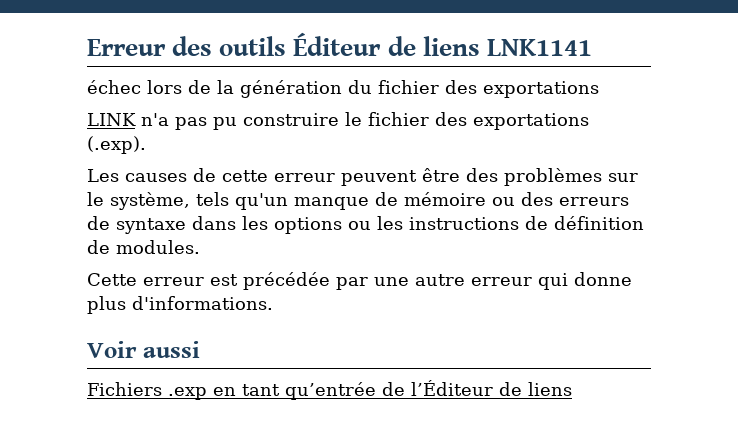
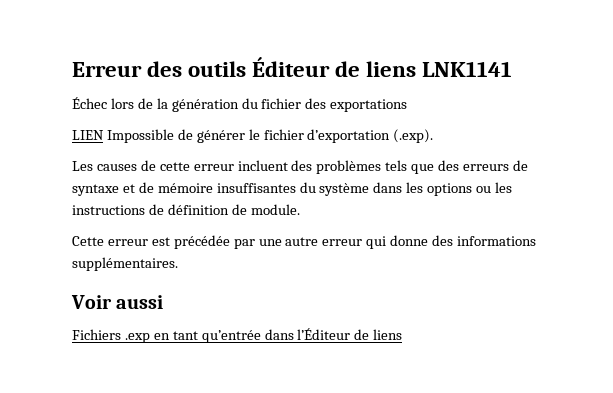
- échec lors de la génération du fichier des exportations
+ Échec lors de la génération du fichier des exportations
- LINK n'a pas pu construire le fichier des exportations (.exp).
+ LIEN Impossible de générer le fichier d’exportation (.exp).
- Les causes de cette erreur peuvent être des problèmes sur le système, tels qu'un manque de mémoire ou des erreurs de syntaxe dans les options ou les instructions de définition de modules.
+ Les causes de cette erreur incluent des problèmes tels que des erreurs de syntaxe et de mémoire insuffisantes du système dans les options ou les instructions de définition de module.
- Cette erreur est précédée par une autre erreur qui donne plus d'informations.
+ Cette erreur est précédée par une autre erreur qui donne des informations supplémentaires.
- Fichiers .exp en tant qu’entrée de l’Éditeur de liens
+ Fichiers .exp en tant qu’entrée dans l’Éditeur de liens

